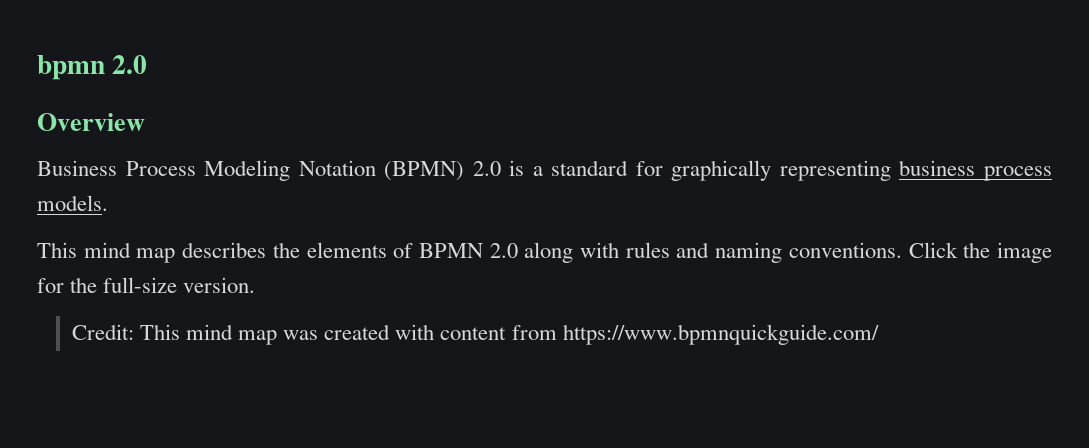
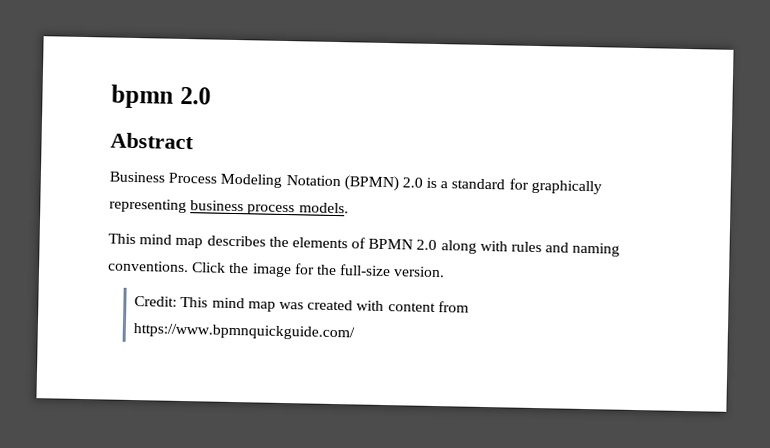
- Overview
+ Abstract

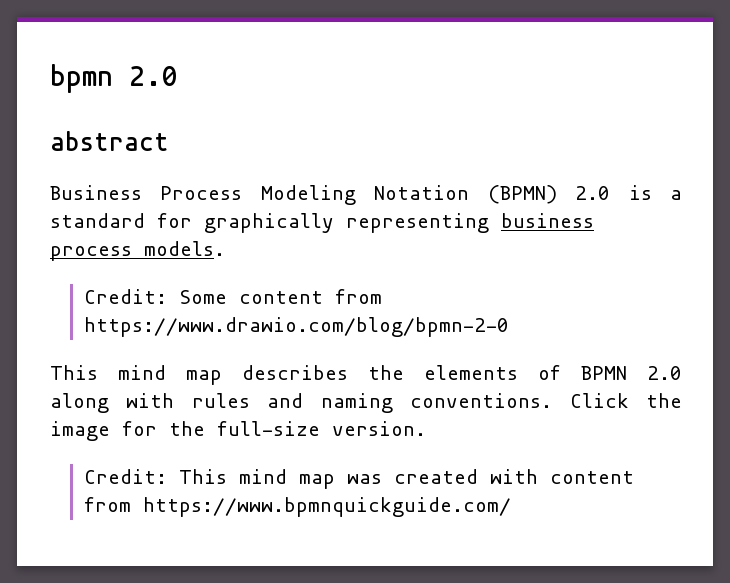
- Abstract
+ abstract
+ Credit: Some content from https://www.drawio.com/blog/bpmn-2-0

